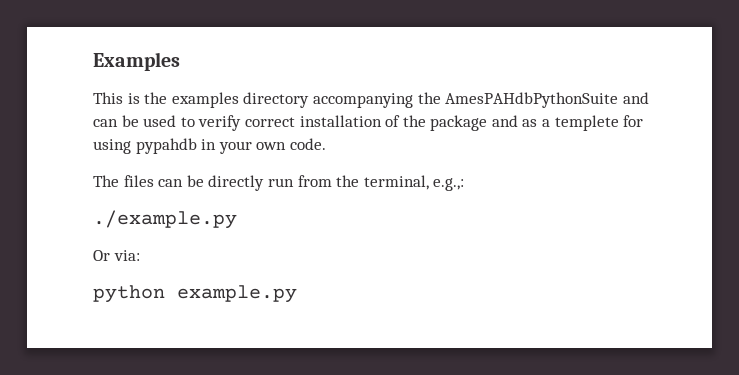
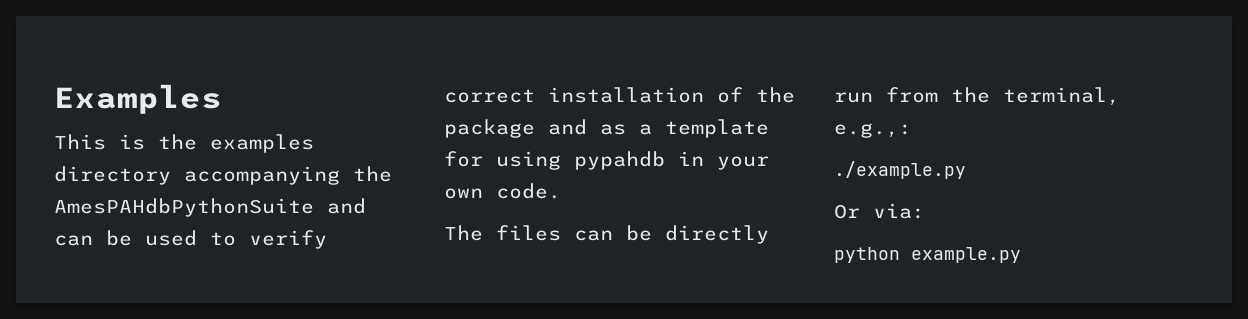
- This is the examples directory accompanying the AmesPAHdbPythonSuite and can be used to verify correct installation of the package and as a templete for using pypahdb in your own code.
+ This is the examples directory accompanying the AmesPAHdbPythonSuite and can be used to verify correct installation of the package and as a template for using pypahdb in your own code.

